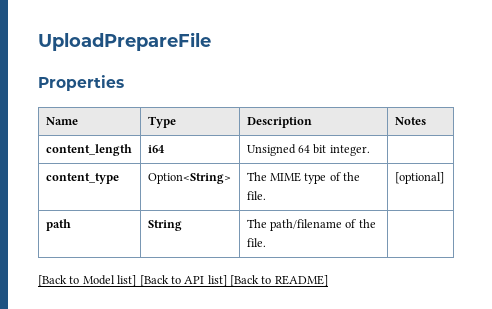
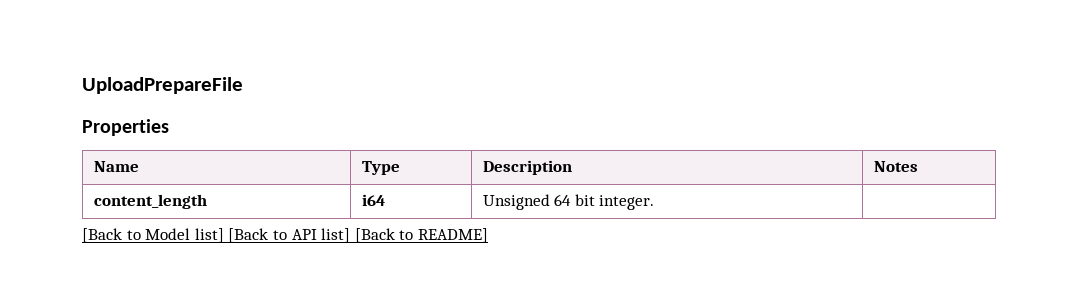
- content_type | Option<String> | The MIME type of the file. | [optional]
- path | String | The path/filename of the file. |

